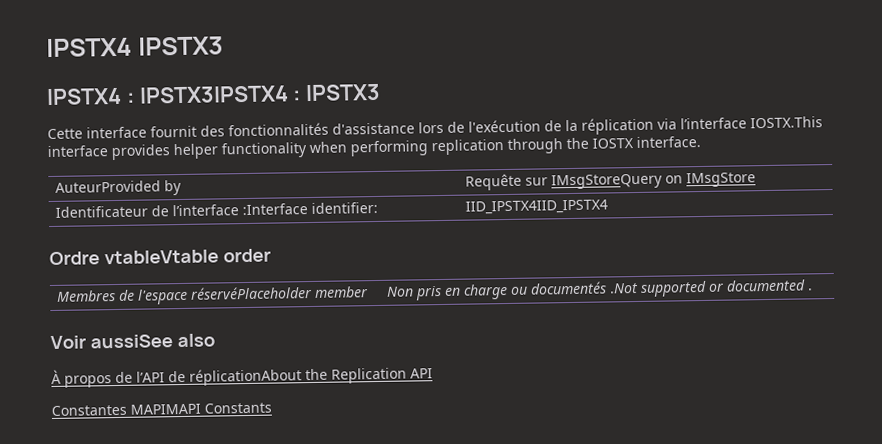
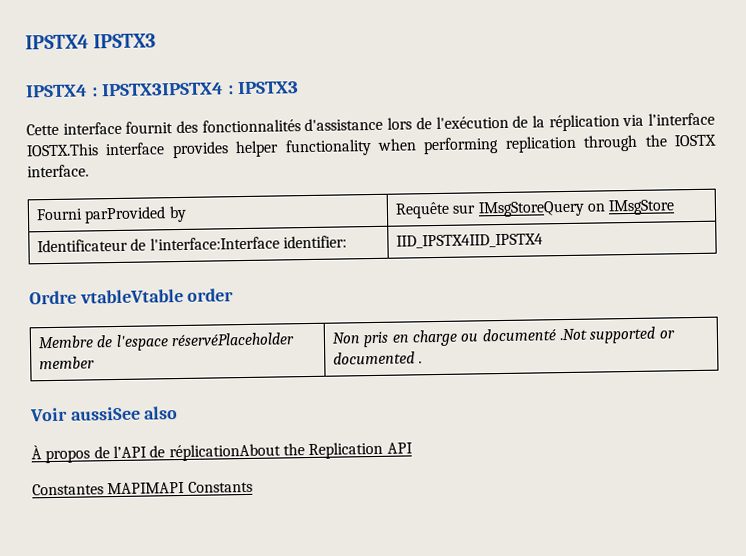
- AuteurProvided by | Requête sur IMsgStoreQuery on IMsgStore
+ Fourni parProvided by | Requête sur IMsgStoreQuery on IMsgStore
- Identificateur de l’interface :Interface identifier: | IID_IPSTX4IID_IPSTX4
+ Identificateur de l'interface:Interface identifier: | IID_IPSTX4IID_IPSTX4
- Membres de l'espace réservéPlaceholder member | Non pris en charge ou documentés .Not supported or documented .
+ Membre de l'espace réservéPlaceholder member | Non pris en charge ou documenté .Not supported or documented .

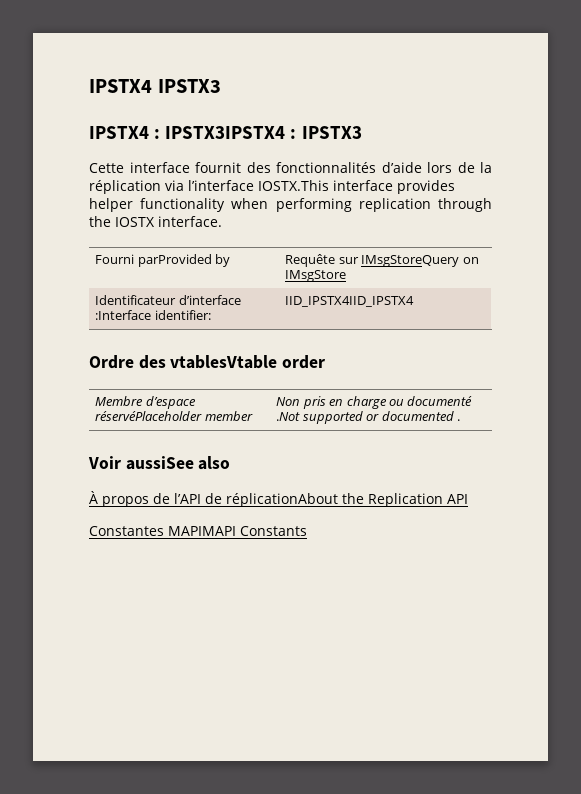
- Cette interface fournit des fonctionnalités d'assistance lors de l'exécution de la réplication via l’interface IOSTX.This interface provides helper functionality when performing replication through the IOSTX interface.
+ Cette interface fournit des fonctionnalités d’aide lors de la réplication via l’interface IOSTX.This interface provides helper functionality when performing replication through the IOSTX interface.
- Identificateur de l'interface:Interface identifier: | IID_IPSTX4IID_IPSTX4
+ Identificateur d’interface :Interface identifier: | IID_IPSTX4IID_IPSTX4
- Ordre vtableVtable order
+ Ordre des vtablesVtable order
- Membre de l'espace réservéPlaceholder member | Non pris en charge ou documenté .Not supported or documented .
+ Membre d’espace réservéPlaceholder member | Non pris en charge ou documenté .Not supported or documented .

